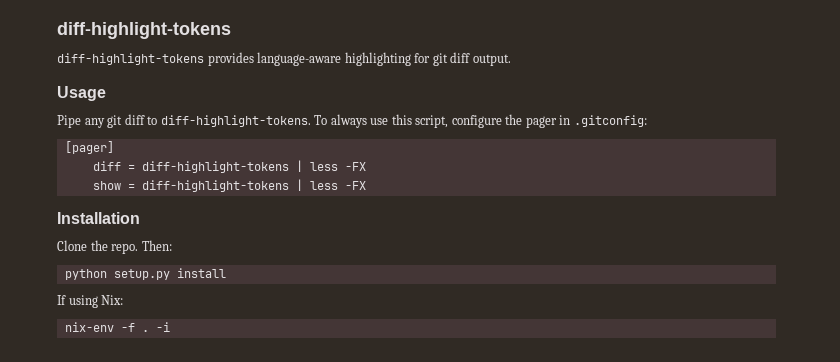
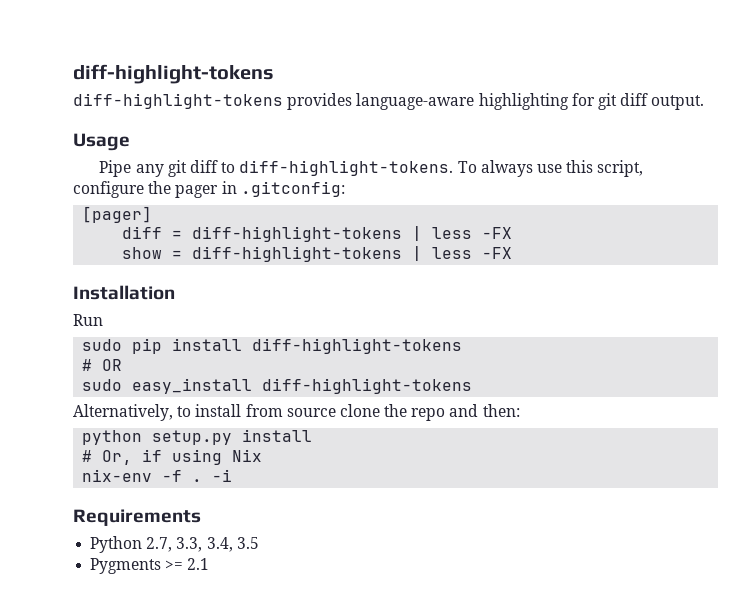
- Clone the repo. Then:
+ Run
+ sudo pip install diff-highlight-tokens
+ # OR
+ sudo easy_install diff-highlight-tokens
+ Alternatively, to install from source clone the repo and then:
  python setup.py install
- If using Nix:
+ # Or, if using Nix
  nix-env -f . -i
+ Requirements
+ Python 2.7, 3.3, 3.4, 3.5
+ Pygments >= 2.1

